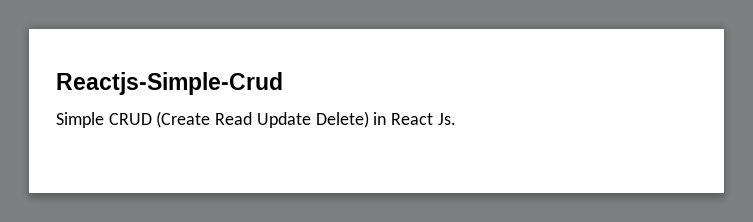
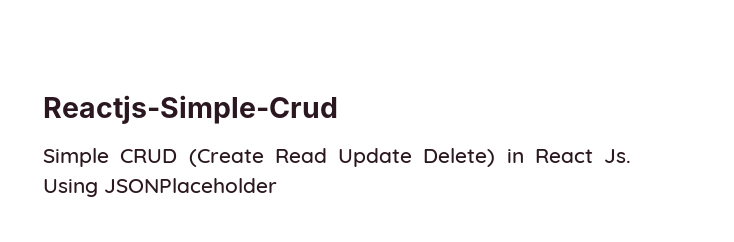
- Simple CRUD (Create Read Update Delete) in React Js.
+ Simple CRUD (Create Read Update Delete) in React Js. Using JSONPlaceholder

